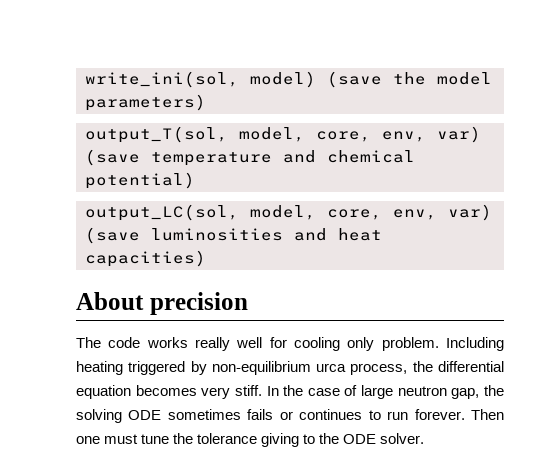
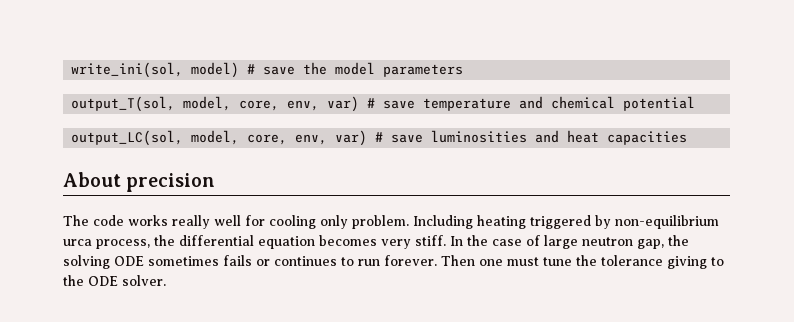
- write_ini(sol, model) (save the model parameters)
+ write_ini(sol, model) # save the model parameters
- output_T(sol, model, core, env, var) (save temperature and chemical potential)
+ output_T(sol, model, core, env, var) # save temperature and chemical potential
- output_LC(sol, model, core, env, var) (save luminosities and heat capacities)
+ output_LC(sol, model, core, env, var) # save luminosities and heat capacities

